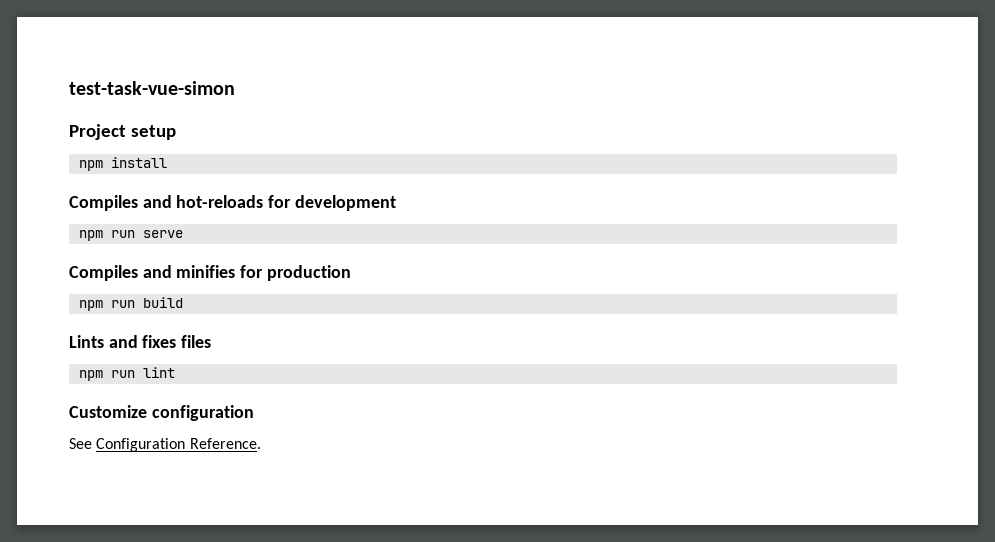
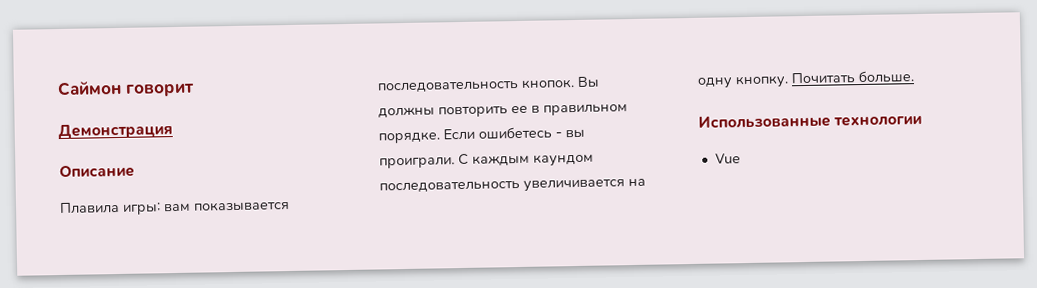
- test-task-vue-simon
- Project setup
- npm install
- Compiles and hot-reloads for development
- npm run serve
- Compiles and minifies for production
- npm run build
- Lints and fixes files
- npm run lint
- Customize configuration
- See Configuration Reference.
+ Саймон говорит
+ Демонстрация
+ Описание
+ Плавила игры: вам показывается последовательность кнопок. Вы должны повторить ее в правильном порядке. Если ошибетесь - вы проиграли. С каждым каундом последовательность увеличивается на одну кнопку. Почитать больше.
+ Использованные технологии
+ Vue

